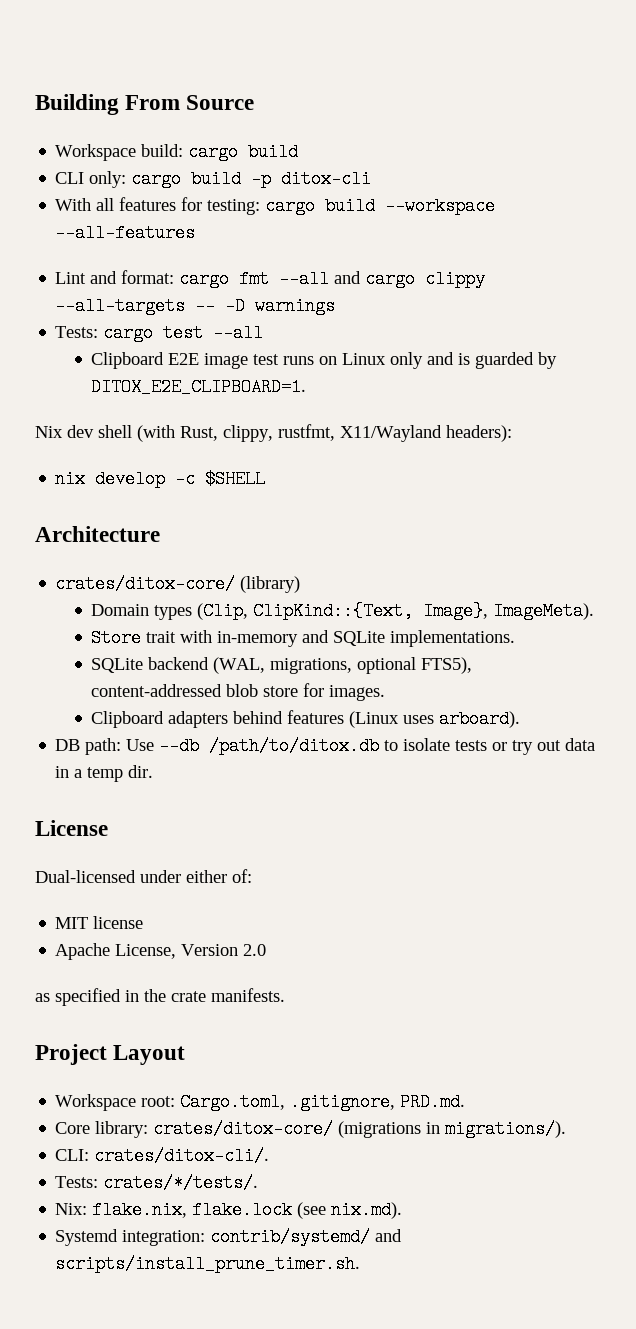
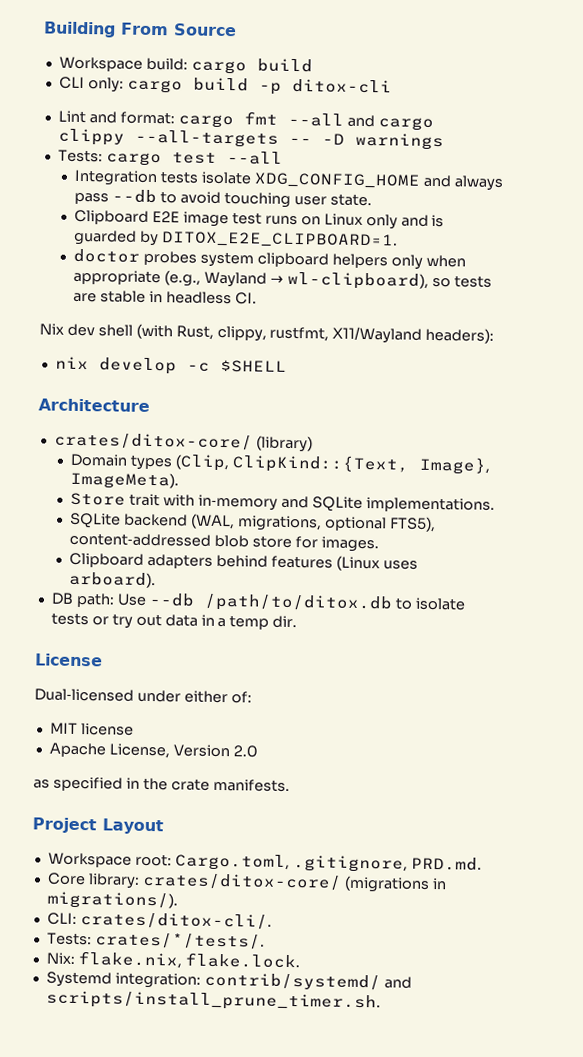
- With all features for testing: cargo build --workspace --all-features
+ Integration tests isolate XDG_CONFIG_HOME and always pass --db to avoid touching user state.
+ doctor probes system clipboard helpers only when appropriate (e.g., Wayland → wl-clipboard), so tests are stable in headless CI.
- Nix: flake.nix, flake.lock (see nix.md).
+ Nix: flake.nix, flake.lock.

